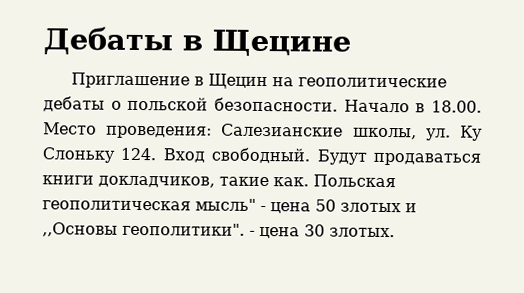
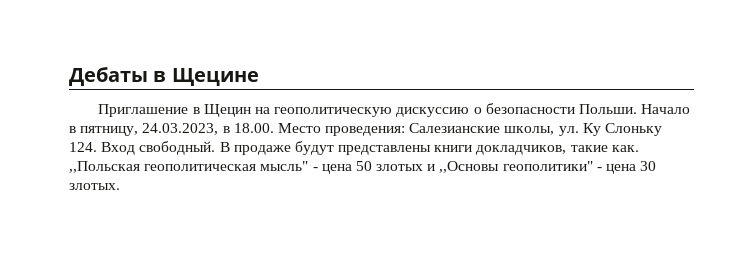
- Приглашение в Щецин на геополитические дебаты о польской безопасности. Начало в 18.00. Место проведения: Салезианские школы, ул. Ку Слоньку 124. Вход свободный.
+ Приглашение в Щецин на геополитическую дискуссию о безопасности Польши. Начало в пятницу, 24.03.2023, в 18.00. Место проведения: Салезианские школы, ул. Ку Слоньку 124. Вход свободный.
- Будут продаваться книги докладчиков, такие как. Польская геополитическая мысль" - цена 50 злотых и ,,Основы геополитики". - цена 30 злотых.
+ В продаже будут представлены книги докладчиков, такие как. ,,Польская геополитическая мысль" - цена 50 злотых и ,,Основы геополитики" - цена 30 злотых.

